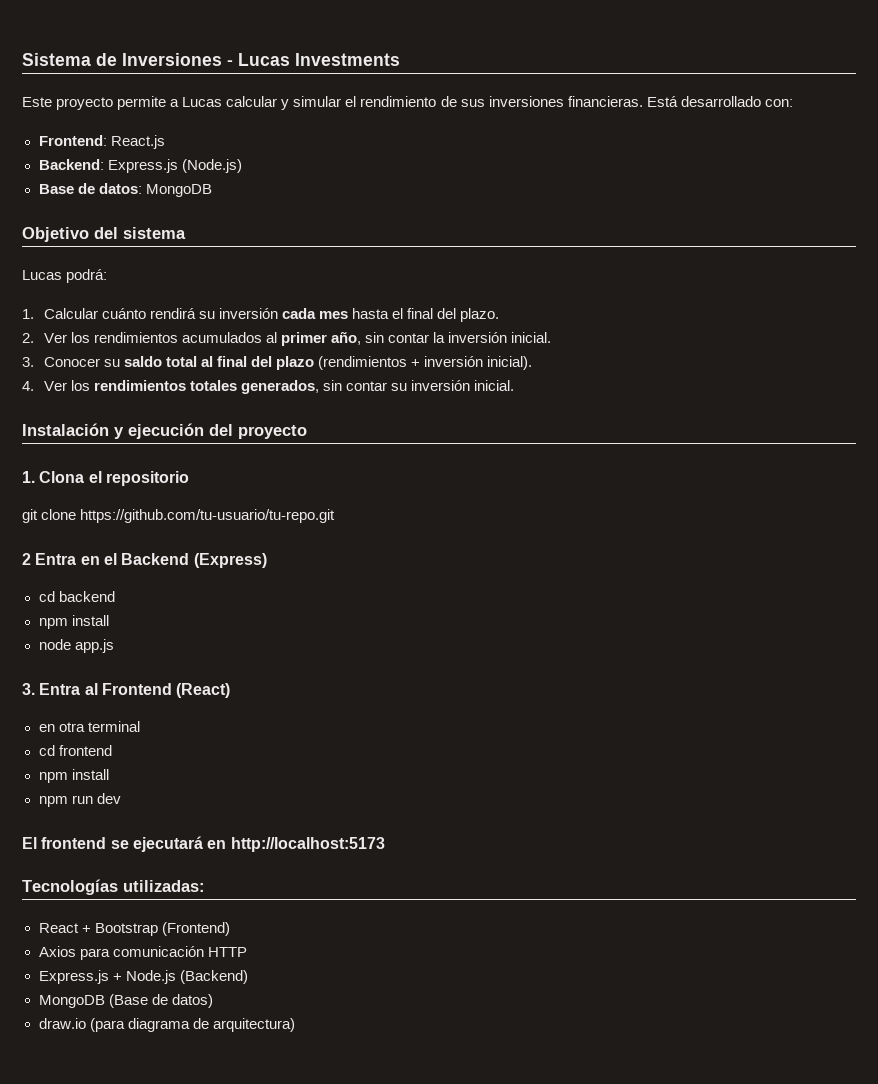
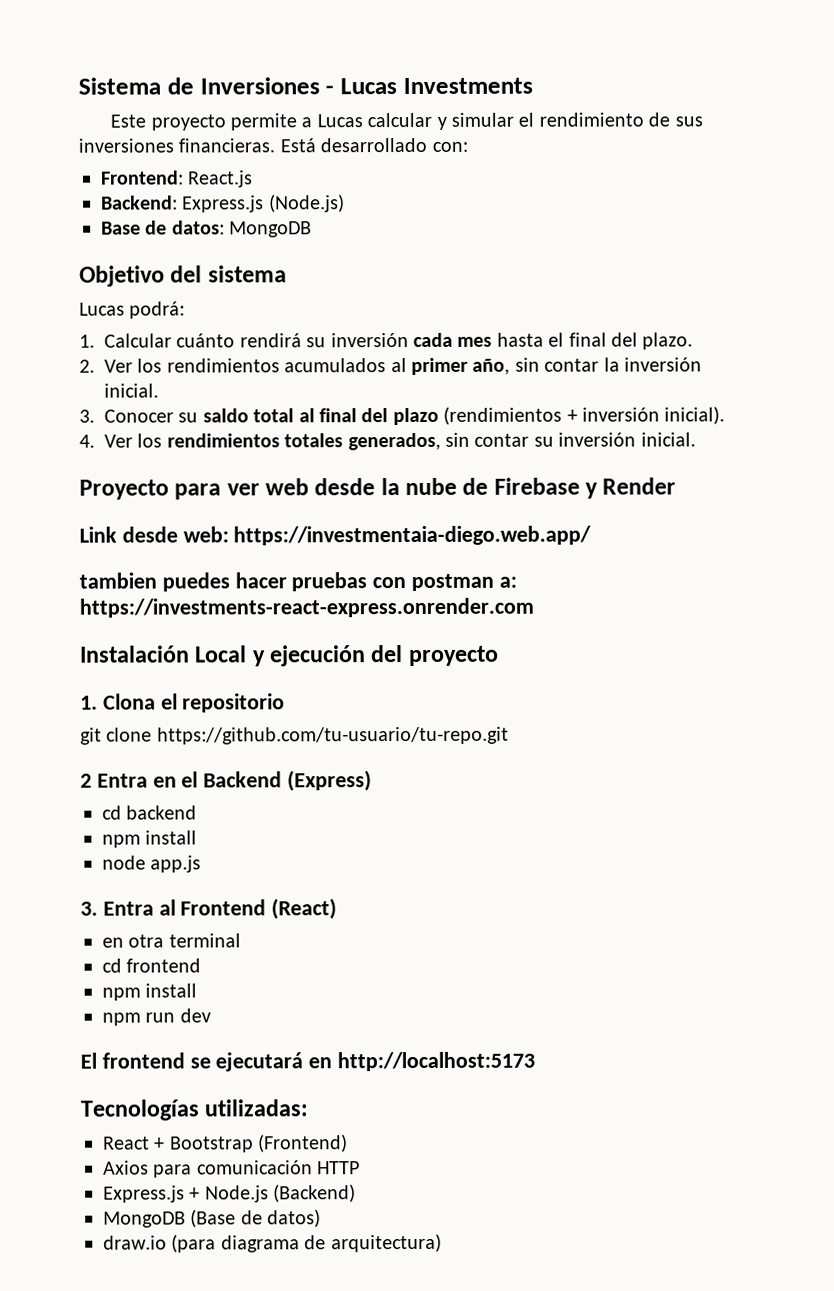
+ Proyecto para ver web desde la nube de Firebase y Render
+ Link desde web: https://investmentaia-diego.web.app/
+ tambien puedes hacer pruebas con postman a: https://investments-react-express.onrender.com
- Instalación y ejecución del proyecto
+ Instalación Local y ejecución del proyecto

